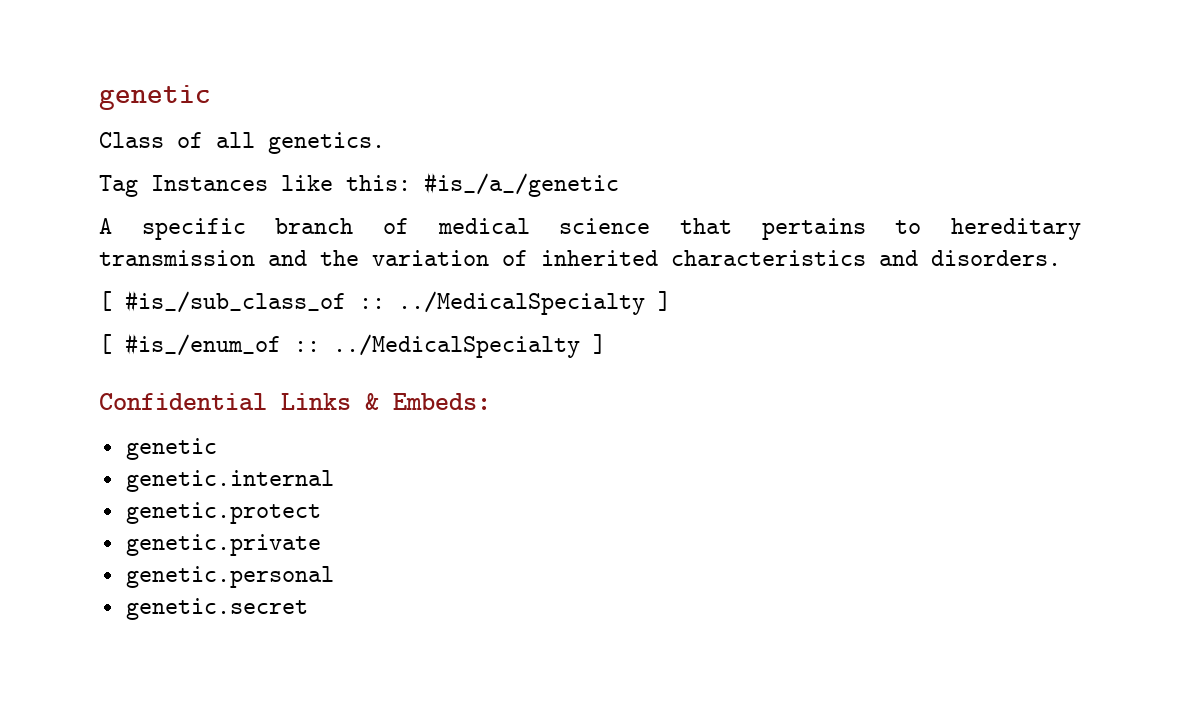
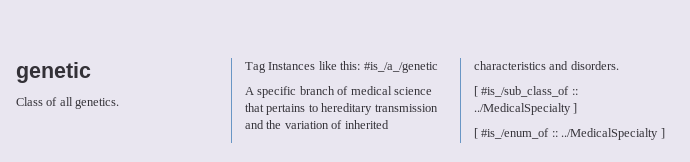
- Confidential Links & Embeds:
- genetic
- genetic.internal
- genetic.protect
- genetic.private
- genetic.personal
- genetic.secret

